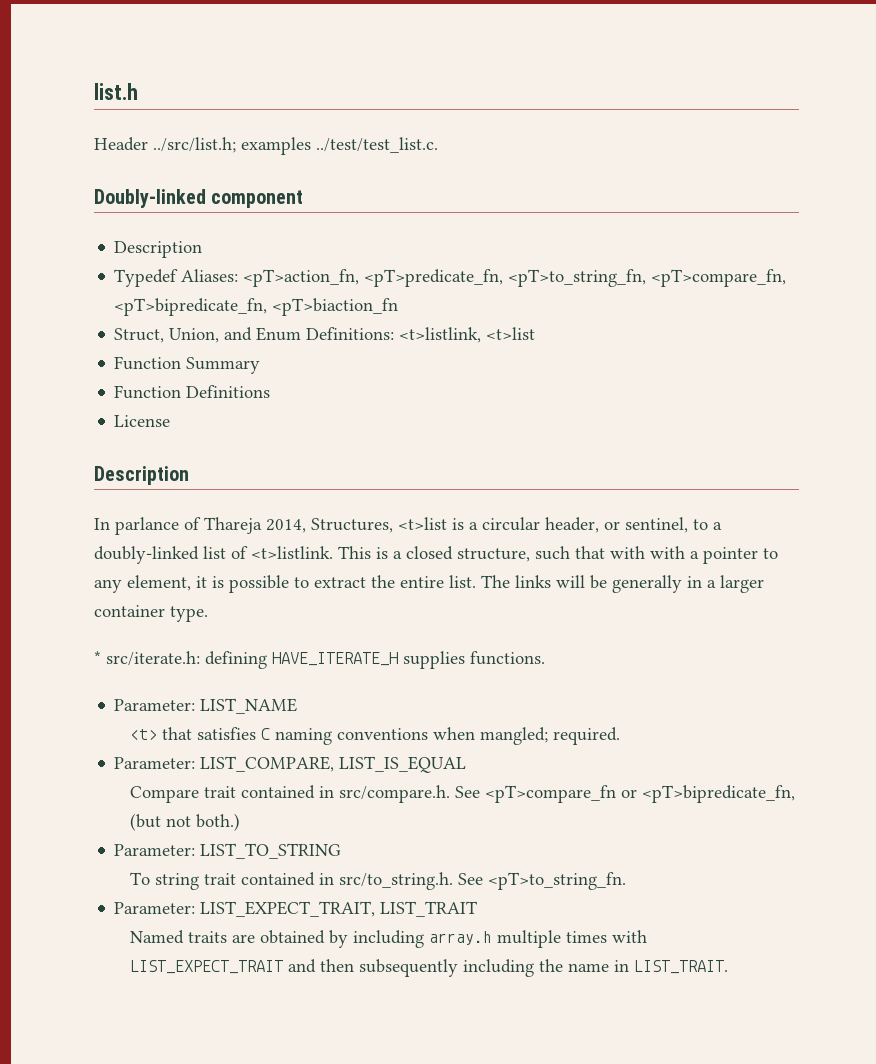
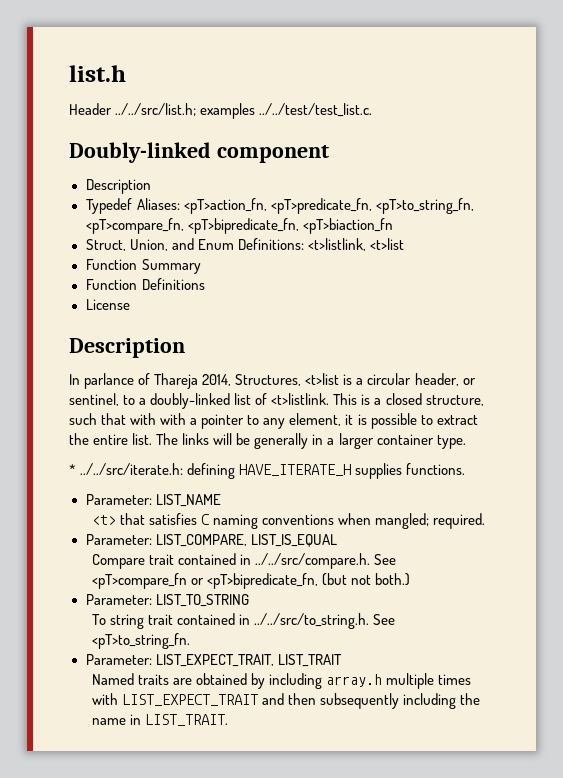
- Header ../src/list.h; examples ../test/test_list.c.
+ Header ../../src/list.h; examples ../../test/test_list.c.
- * src/iterate.h: defining HAVE_ITERATE_H supplies functions.
+ * ../../src/iterate.h: defining HAVE_ITERATE_H supplies functions.
- Compare trait contained in src/compare.h. See <pT>compare_fn or <pT>bipredicate_fn, (but not both.)
+ Compare trait contained in ../../src/compare.h. See <pT>compare_fn or <pT>bipredicate_fn, (but not both.)
- To string trait contained in src/to_string.h. See <pT>to_string_fn.
+ To string trait contained in ../../src/to_string.h. See <pT>to_string_fn.

